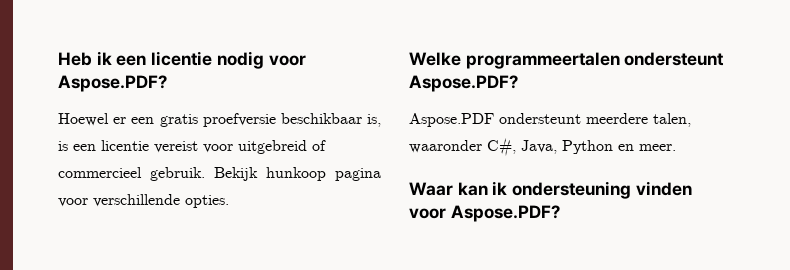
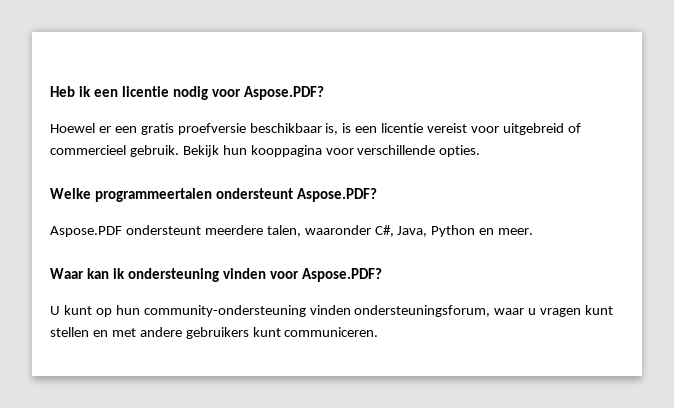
- Bekijk hunkoop pagina voor verschillende opties.
+ Bekijk hun kooppagina voor verschillende opties.
+ U kunt op hun community-ondersteuning vinden ondersteuningsforum, waar u vragen kunt stellen en met andere gebruikers kunt communiceren.

